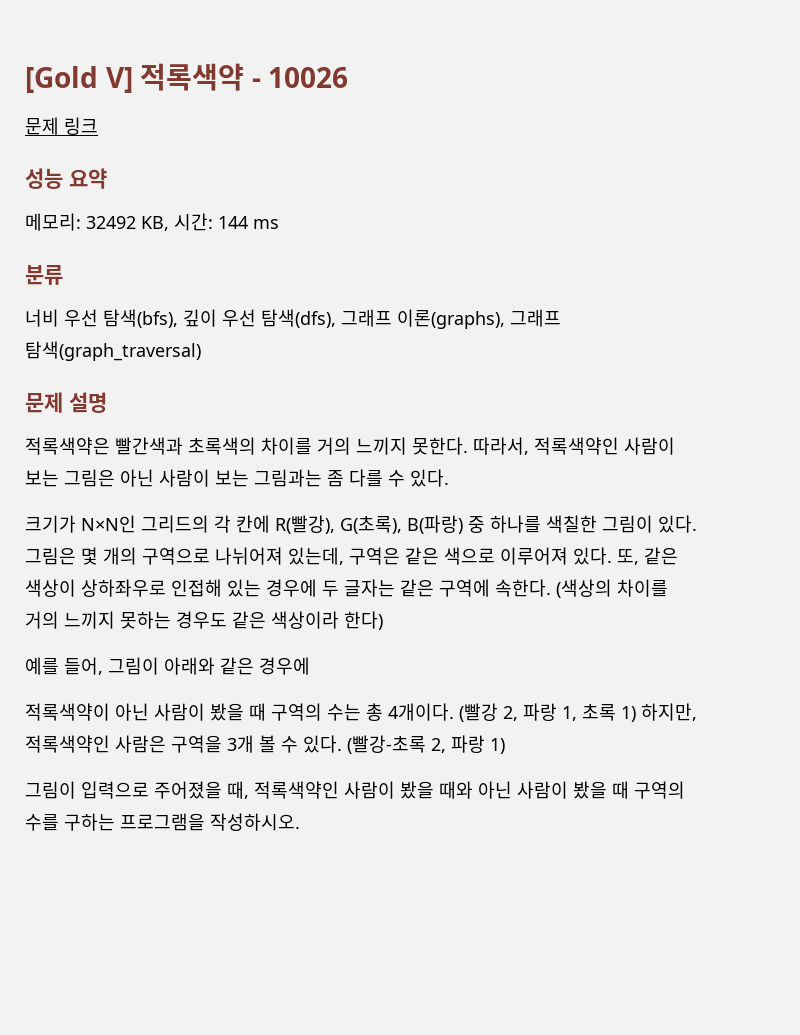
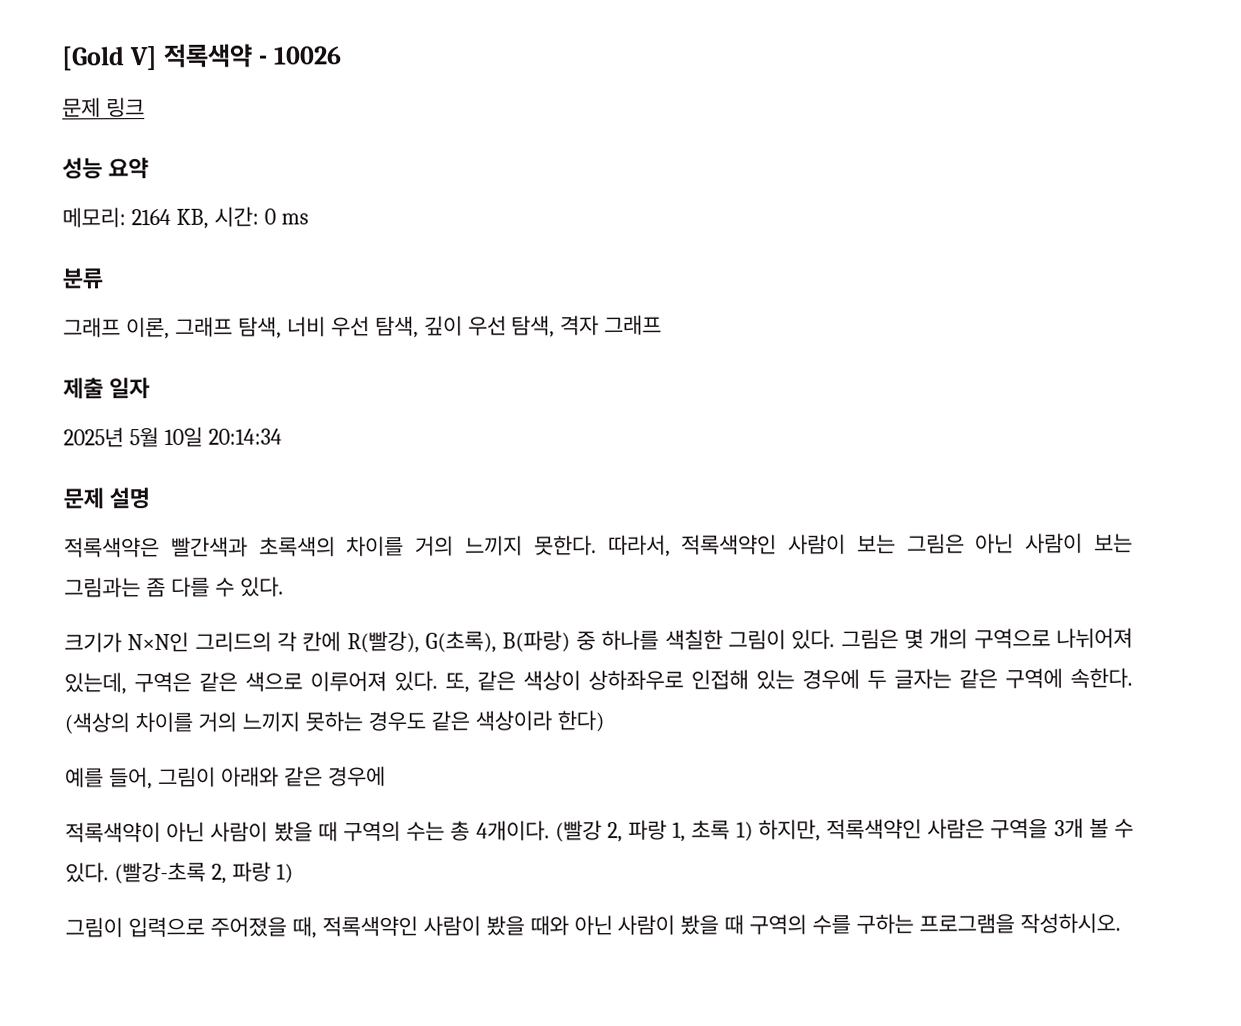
- 메모리: 32492 KB, 시간: 144 ms
+ 메모리: 2164 KB, 시간: 0 ms
- 너비 우선 탐색(bfs), 깊이 우선 탐색(dfs), 그래프 이론(graphs), 그래프 탐색(graph_traversal)
+ 그래프 이론, 그래프 탐색, 너비 우선 탐색, 깊이 우선 탐색, 격자 그래프
+ 제출 일자
+ 2025년 5월 10일 20:14:34

